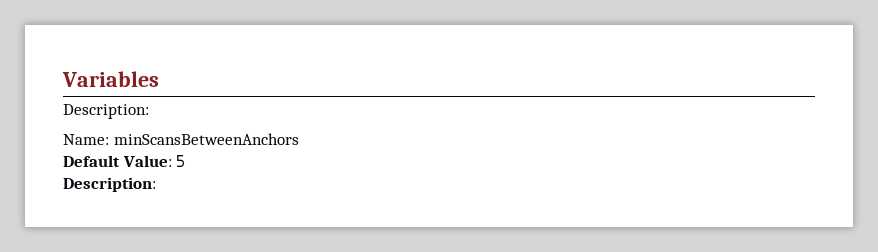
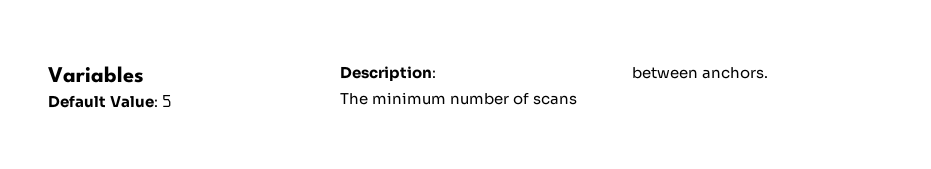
  Variables
- Description:
- Name: minScansBetweenAnchors
+ The minimum number of scans between anchors.

